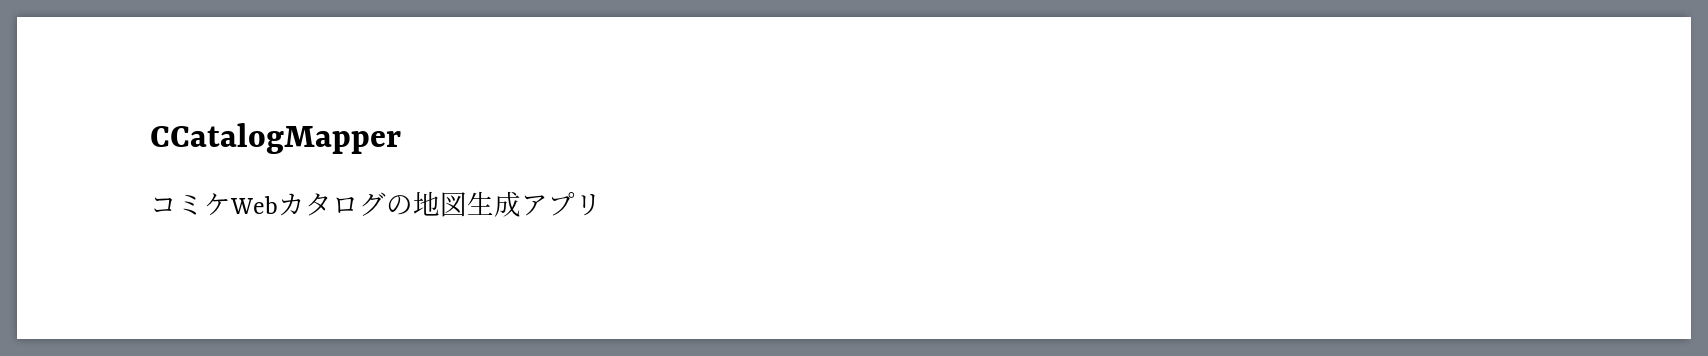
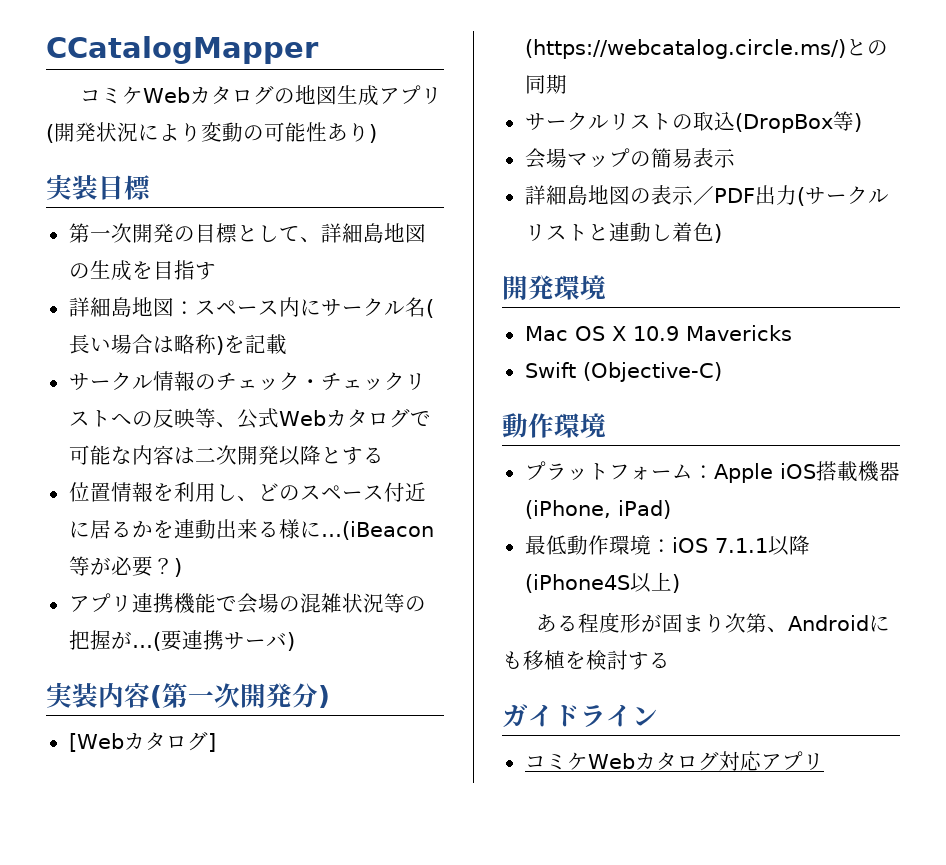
- コミケWebカタログの地図生成アプリ
+ コミケWebカタログの地図生成アプリ(開発状況により変動の可能性あり)
+ 実装目標
+ 第一次開発の目標として、詳細島地図の生成を目指す
+ 詳細島地図：スペース内にサークル名(長い場合は略称)を記載
+ サークル情報のチェック・チェックリストへの反映等、公式Webカタログで可能な内容は二次開発以降とする
+ 位置情報を利用し、どのスペース付近に居るかを連動出来る様に…(iBeacon等が必要？)
+ アプリ連携機能で会場の混雑状況等の把握が…(要連携サーバ)
+ 実装内容(第一次開発分)
+ [Webカタログ] (https://webcatalog.circle.ms/)との同期
+ サークルリストの取込(DropBox等)
+ 会場マップの簡易表示
+ 詳細島地図の表示／PDF出力(サークルリストと連動し着色)
+ 開発環境
+ Mac OS X 10.9 Mavericks
+ Swift (Objective-C)
+ 動作環境
+ プラットフォーム：Apple iOS搭載機器(iPhone, iPad)
+ 最低動作環境：iOS 7.1.1以降(iPhone4S以上)
+ ある程度形が固まり次第、Androidにも移植を検討する
+ ガイドライン
+ コミケWebカタログ対応アプリ

